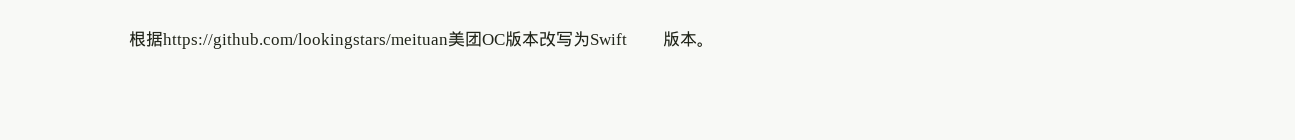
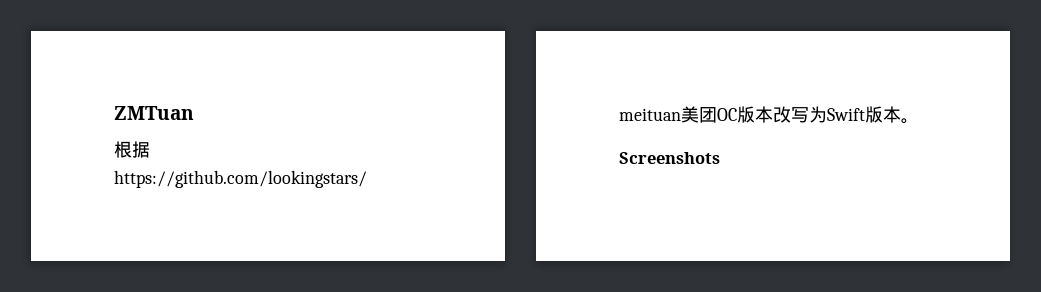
+ ZMTuan
+ Screenshots

